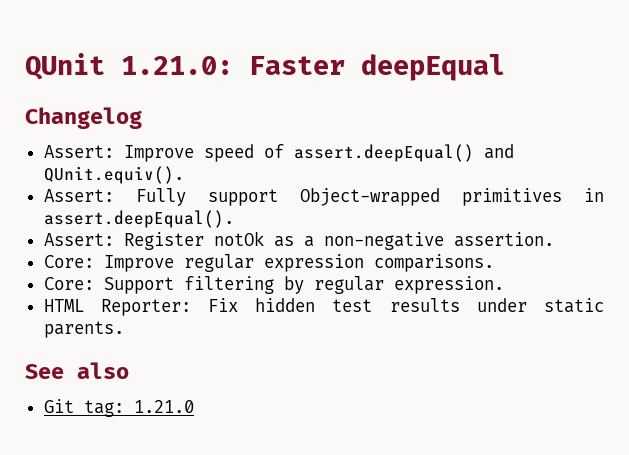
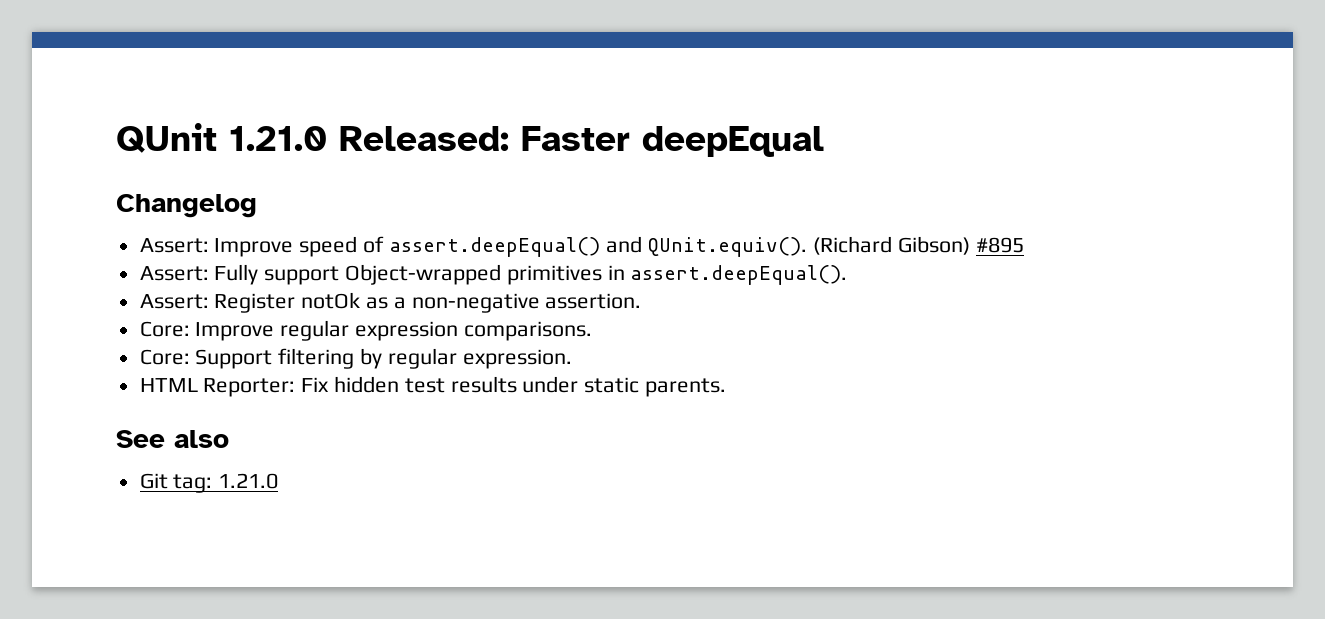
- QUnit 1.21.0: Faster deepEqual
+ QUnit 1.21.0 Released: Faster deepEqual
- Assert: Improve speed of assert.deepEqual() and QUnit.equiv().
+ Assert: Improve speed of assert.deepEqual() and QUnit.equiv(). (Richard Gibson) #895

